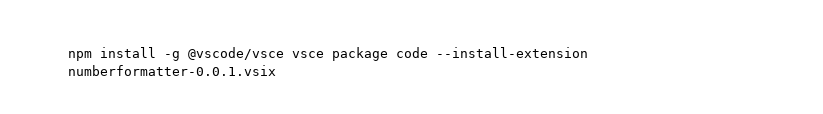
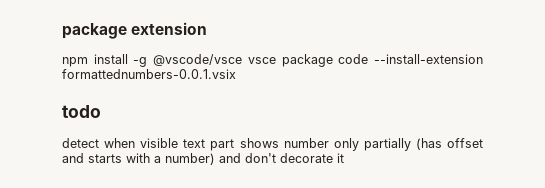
+ package extension
- npm install -g @vscode/vsce vsce package code --install-extension numberformatter-0.0.1.vsix
+ npm install -g @vscode/vsce vsce package code --install-extension formattednumbers-0.0.1.vsix
+ todo
+ detect when visible text part shows number only partially (has offset and starts with a number) and don't decorate it

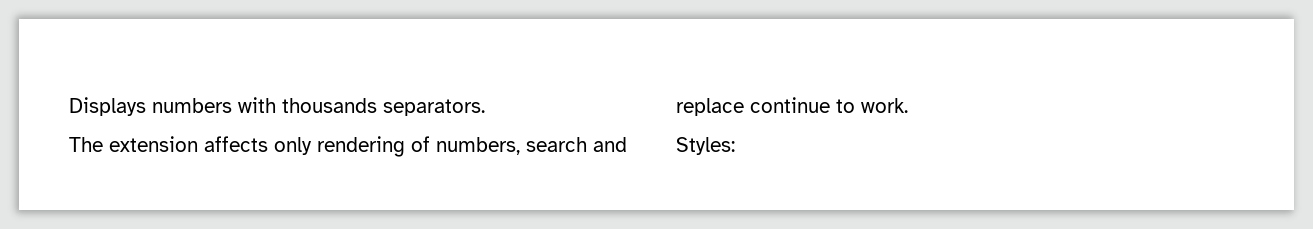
- package extension
- npm install -g @vscode/vsce vsce package code --install-extension formattednumbers-0.0.1.vsix
- todo
- detect when visible text part shows number only partially (has offset and starts with a number) and don't decorate it
+ Displays numbers with thousands separators.
+ The extension affects only rendering of numbers, search and replace continue to work.
+ Styles:

